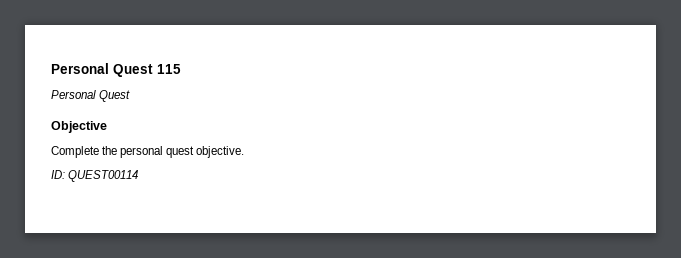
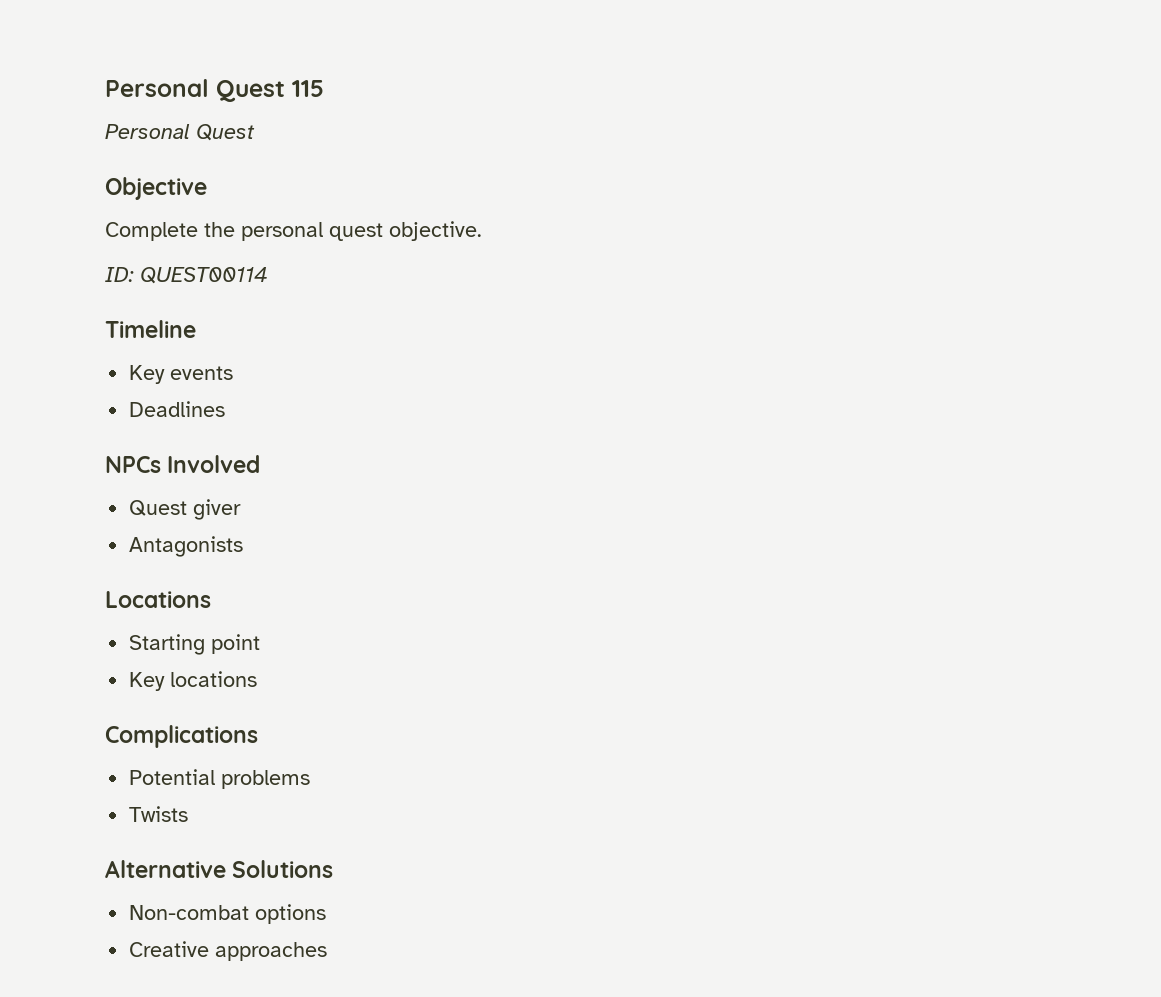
+ Timeline
+ Key events
+ Deadlines
+ NPCs Involved
+ Quest giver
+ Antagonists
+ Locations
+ Starting point
+ Key locations
+ Complications
+ Potential problems
+ Twists
+ Alternative Solutions
+ Non-combat options
+ Creative approaches

